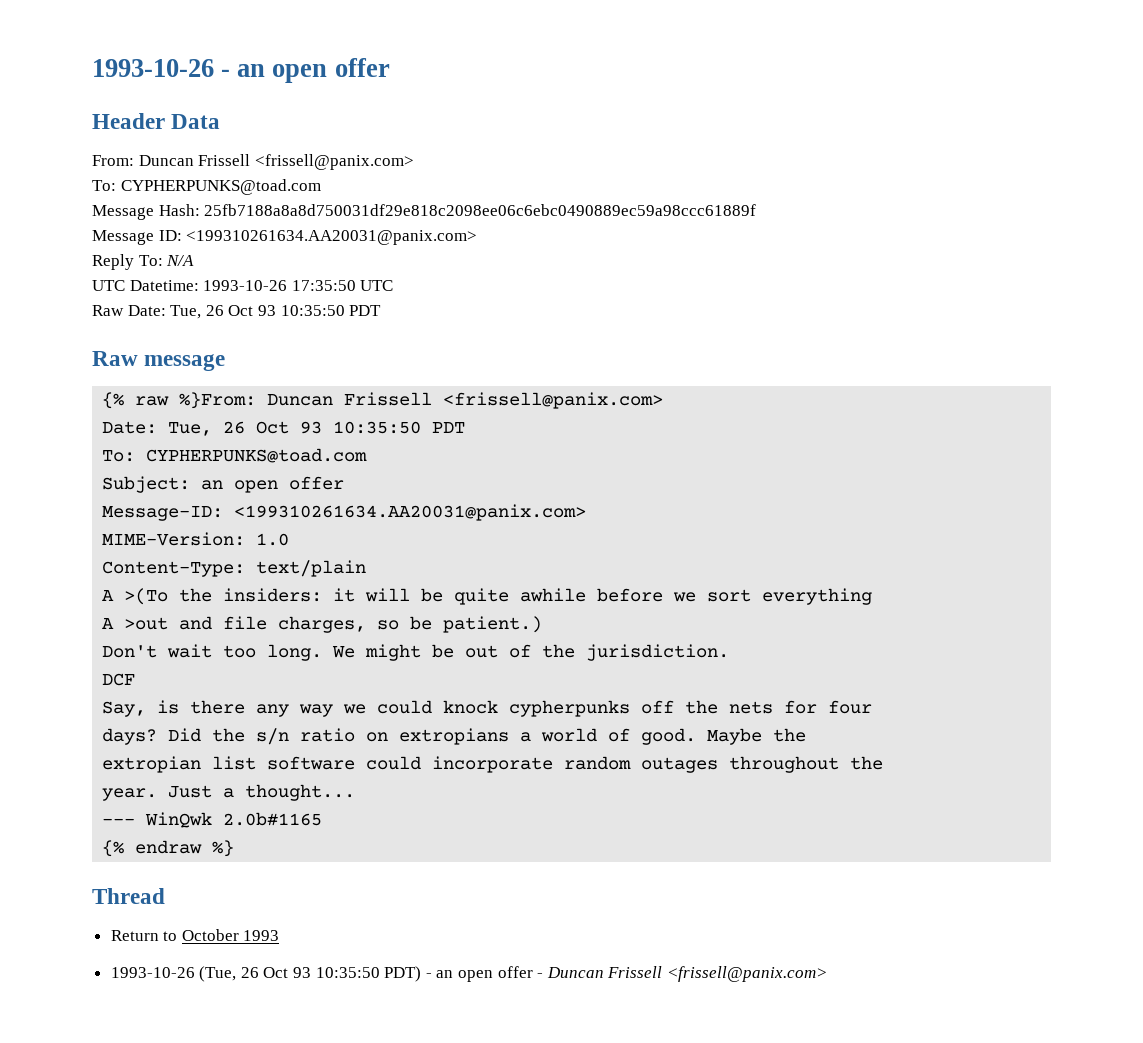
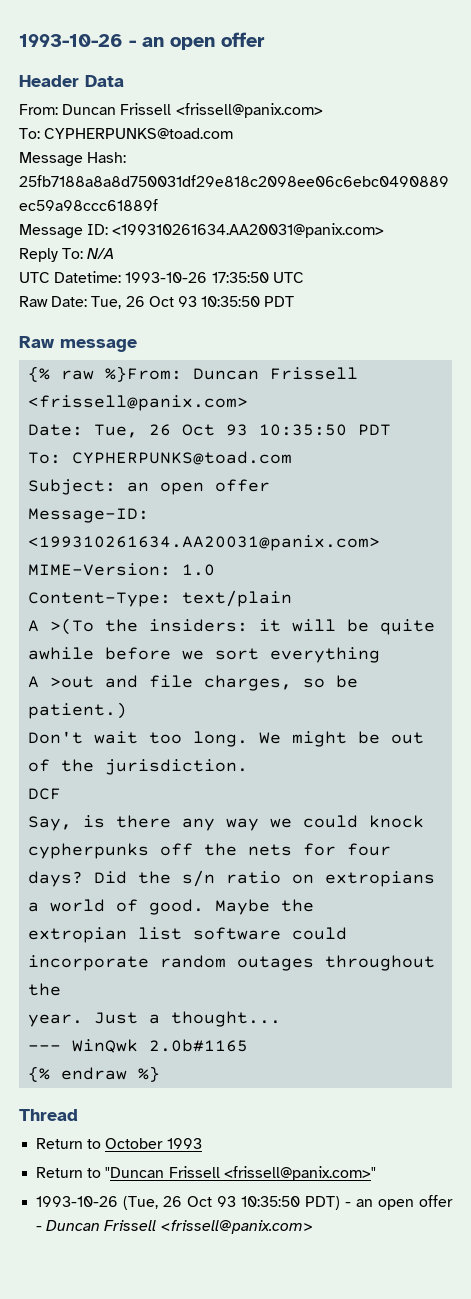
+ Return to "Duncan Frissell <frissell@panix.com>"

